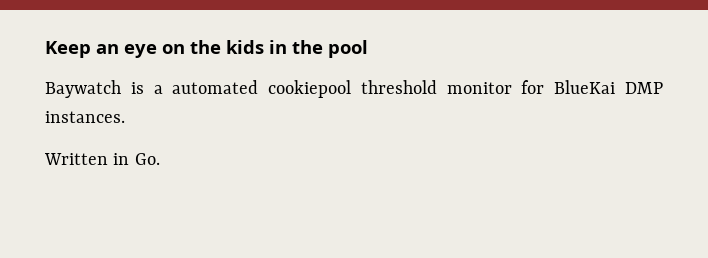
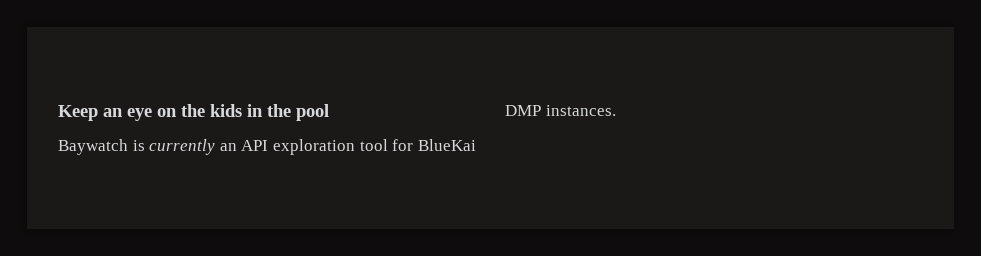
- Baywatch is a automated cookiepool threshold monitor for BlueKai DMP instances.
+ Baywatch is currently an API exploration tool for BlueKai DMP instances.
- Written in Go.

